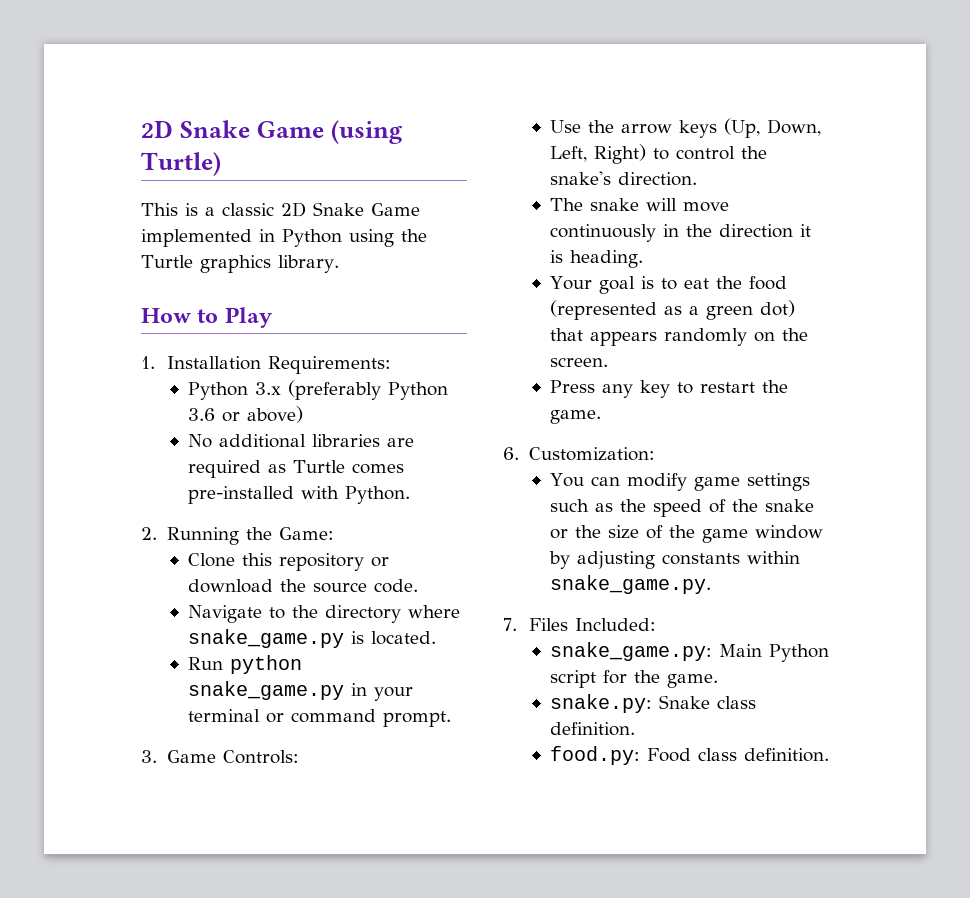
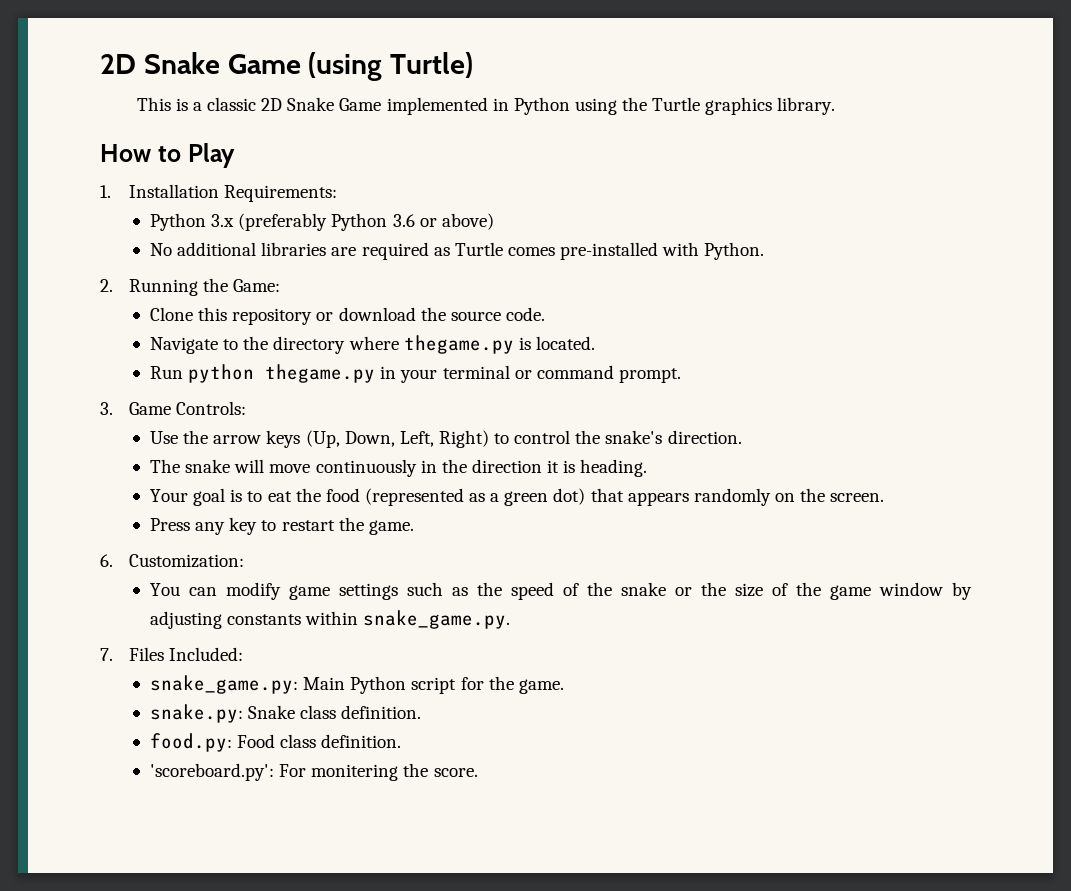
- Navigate to the directory where snake_game.py is located.
+ Navigate to the directory where thegame.py is located.
- Run python snake_game.py in your terminal or command prompt.
+ Run python thegame.py in your terminal or command prompt.
+ 'scoreboard.py': For monitering the score.

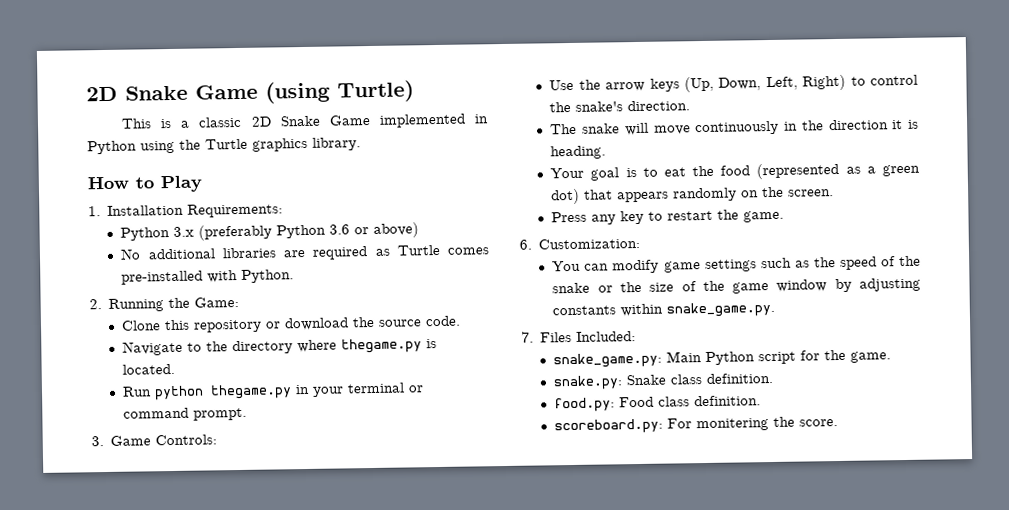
- 'scoreboard.py': For monitering the score.
+ scoreboard.py: For monitering the score.

